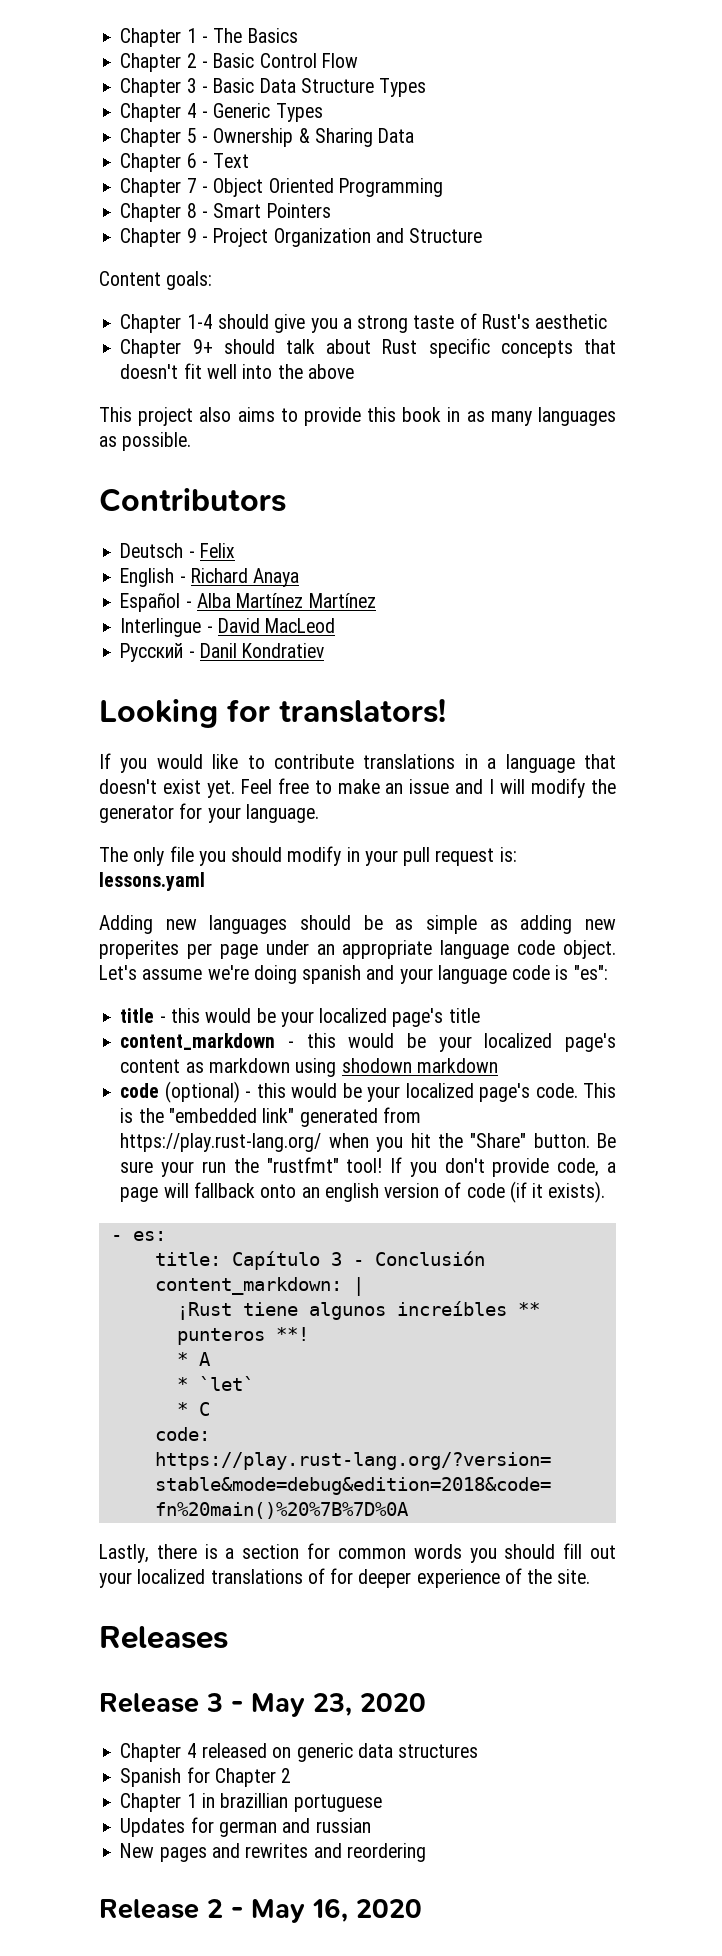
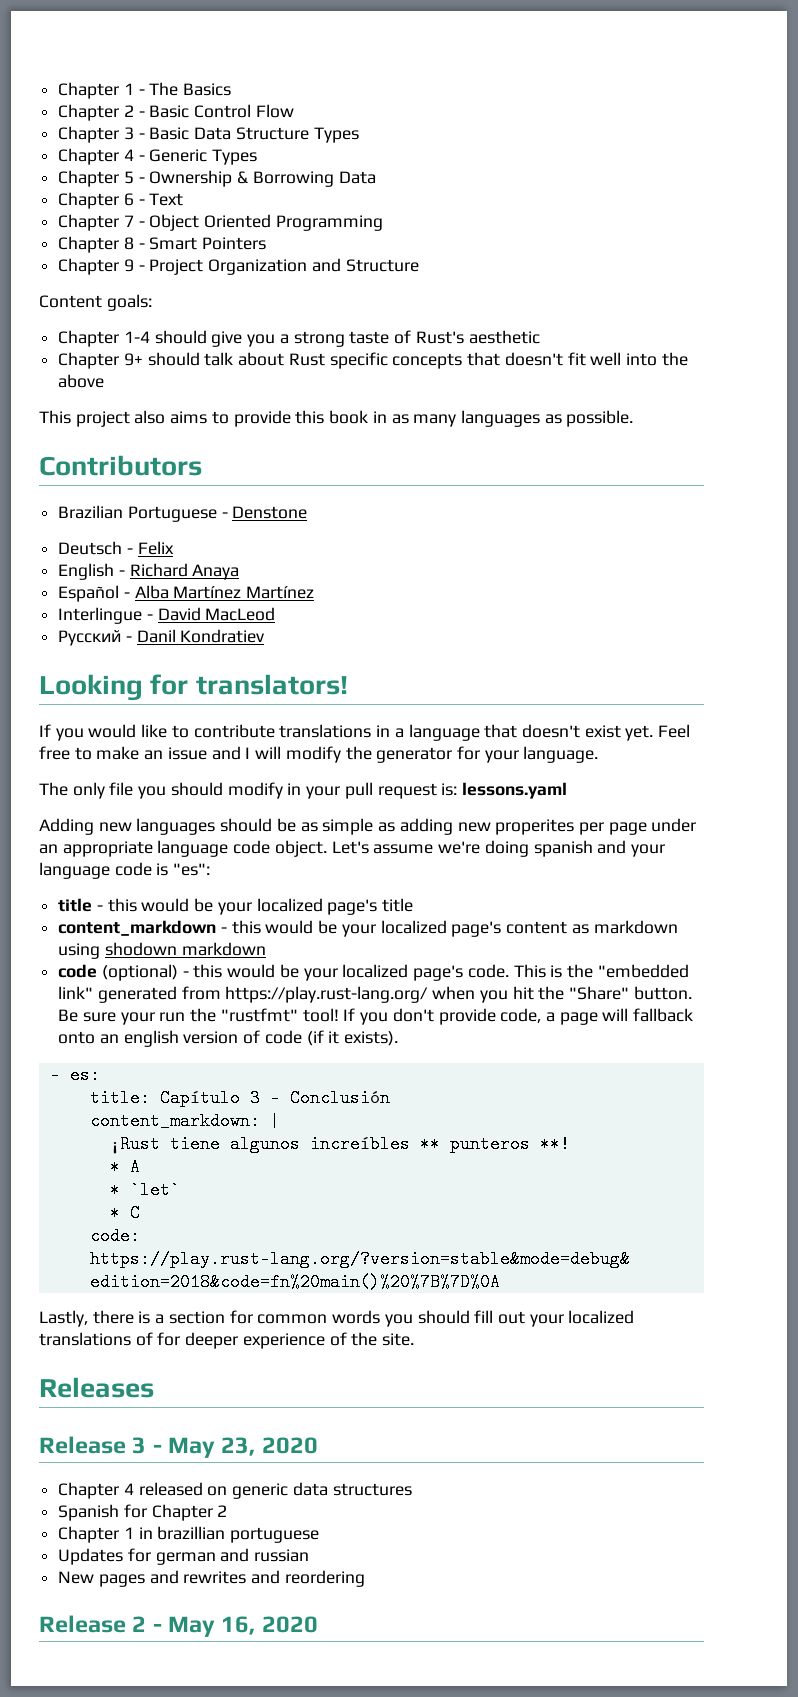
- Chapter 5 - Ownership & Sharing Data
+ Chapter 5 - Ownership & Borrowing Data
+ Brazilian Portuguese - Denstone

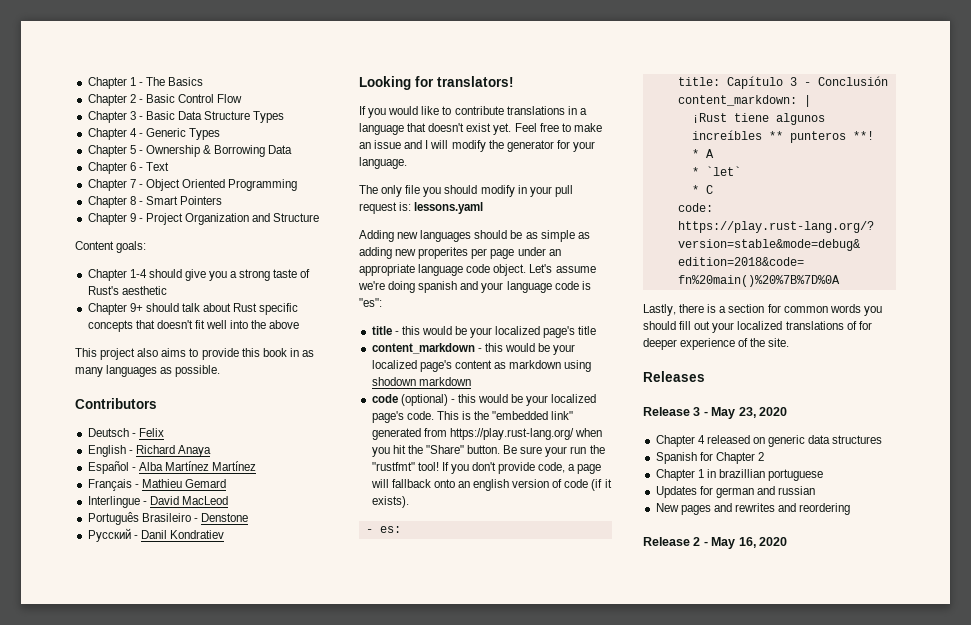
- Brazilian Portuguese - Denstone
+ Français - Mathieu Gemard
+ Português Brasileiro - Denstone

